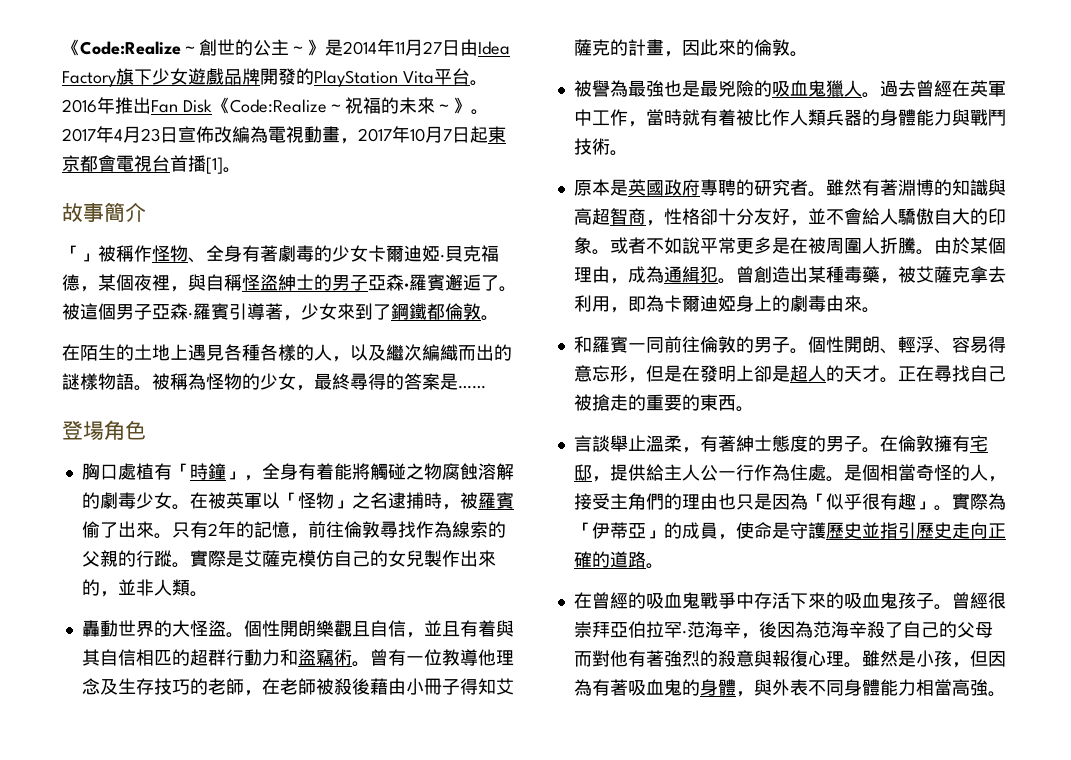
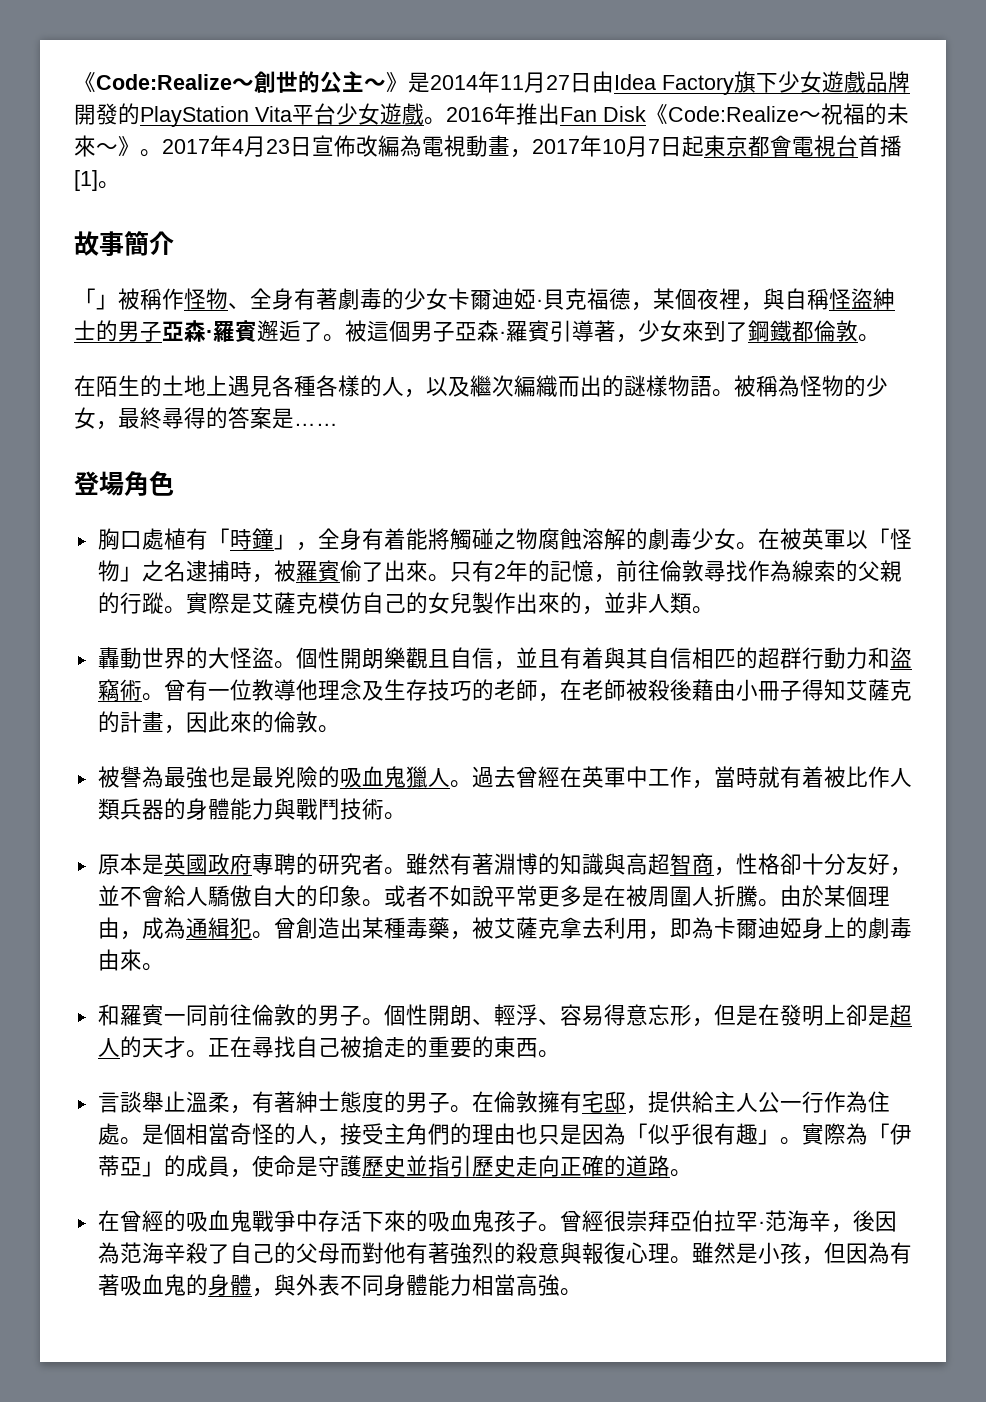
- 《Code:Realize～創世的公主～》是2014年11月27日由Idea Factory旗下少女遊戲品牌開發的PlayStation Vita平台。
+ 《Code:Realize～創世的公主～》是2014年11月27日由Idea Factory旗下少女遊戲品牌開發的PlayStation Vita平台少女遊戲。

